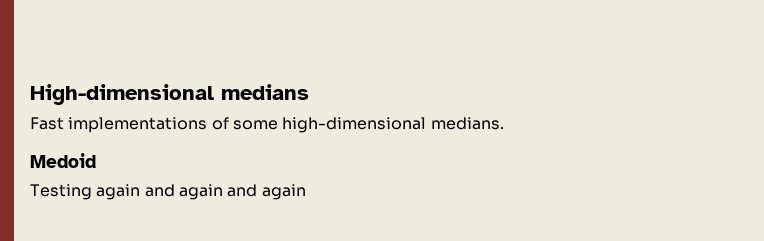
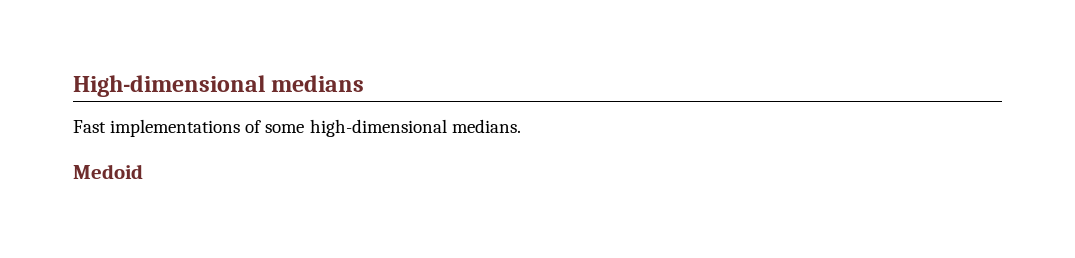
- Testing again and again and again

